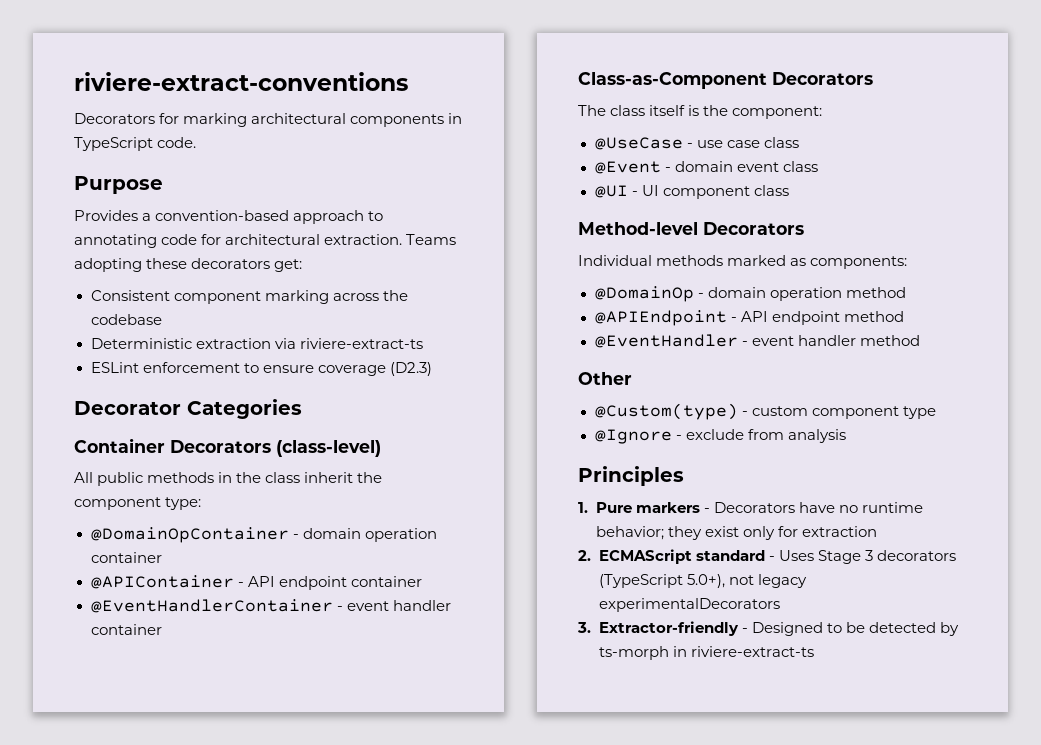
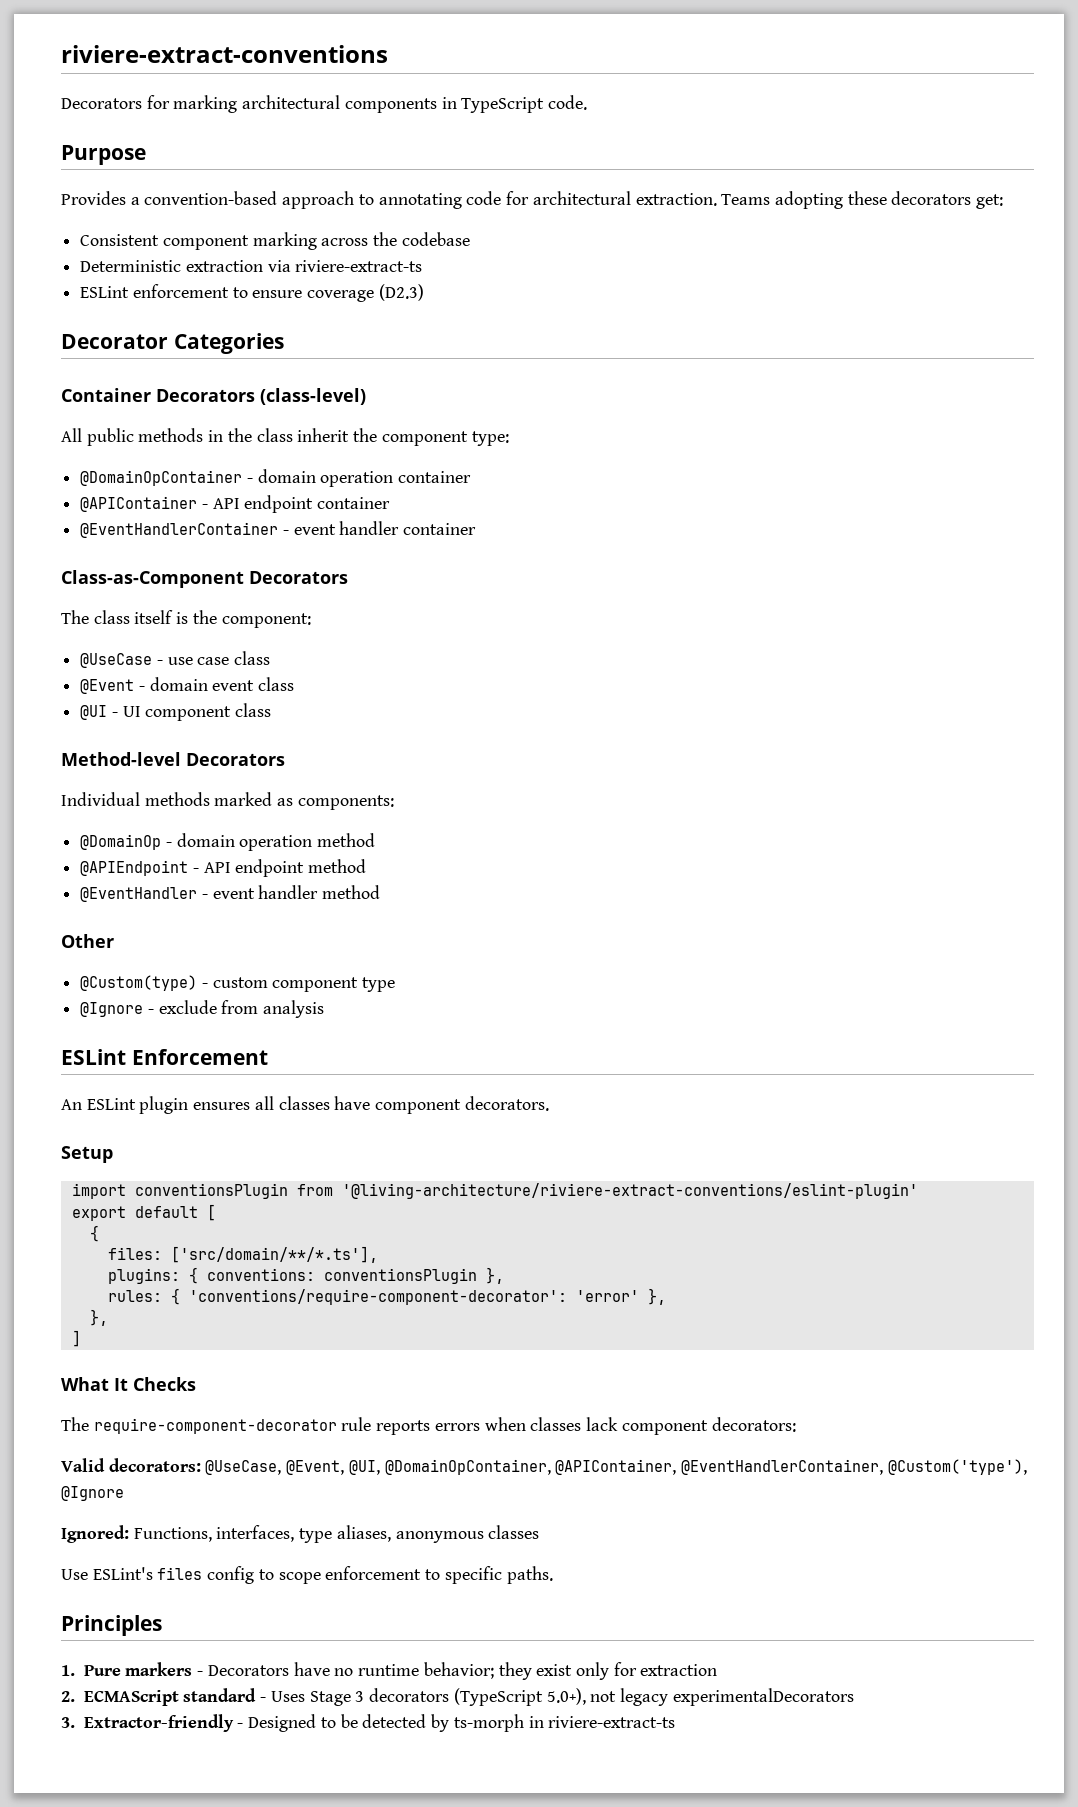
+ ESLint Enforcement
+ An ESLint plugin ensures all classes have component decorators.
+ Setup
+ import conventionsPlugin from '@living-architecture/riviere-extract-conventions/eslint-plugin'
+ export default [
+ {
+ files: ['src/domain/**/*.ts'],
+ plugins: { conventions: conventionsPlugin },
+ rules: { 'conventions/require-component-decorator': 'error' },
+ },
+ ]
+ What It Checks
+ The require-component-decorator rule reports errors when classes lack component decorators:
+ Valid decorators: @UseCase, @Event, @UI, @DomainOpContainer, @APIContainer, @EventHandlerContainer, @Custom('type'), @Ignore
+ Ignored: Functions, interfaces, type aliases, anonymous classes
+ Use ESLint's files config to scope enforcement to specific paths.

